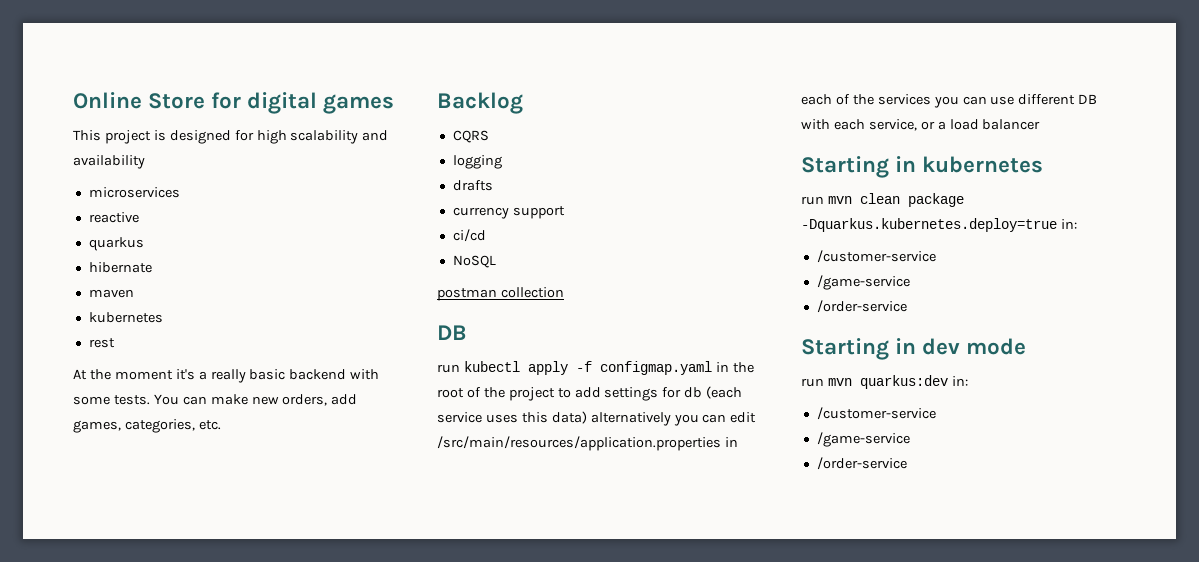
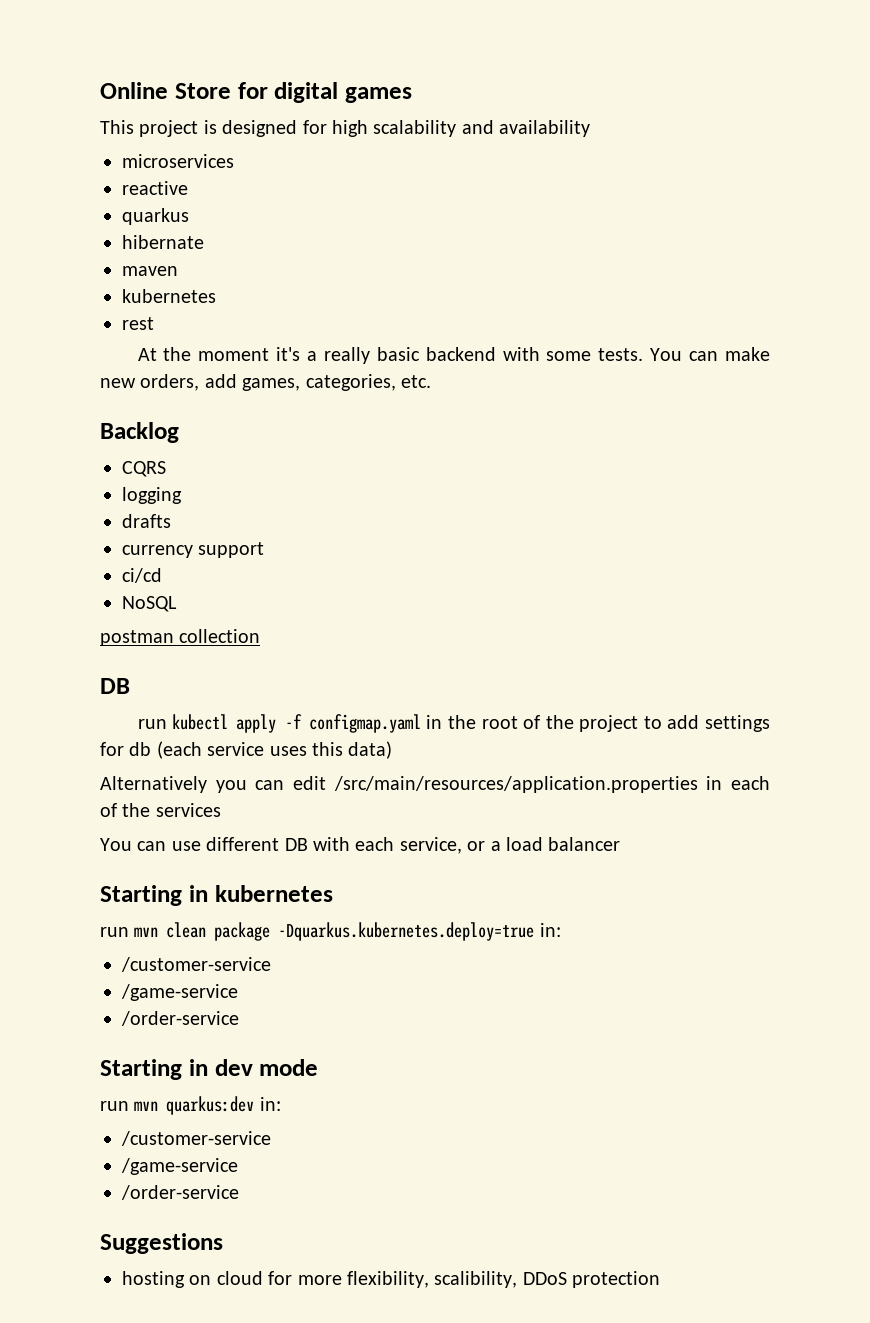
- run kubectl apply -f configmap.yaml in the root of the project to add settings for db (each service uses this data) alternatively you can edit /src/main/resources/application.properties in each of the services you can use different DB with each service, or a load balancer
+ run kubectl apply -f configmap.yaml in the root of the project to add settings for db (each service uses this data)
+ Alternatively you can edit /src/main/resources/application.properties in each of the services
+ You can use different DB with each service, or a load balancer
+ Suggestions
+ hosting on cloud for more flexibility, scalibility, DDoS protection

